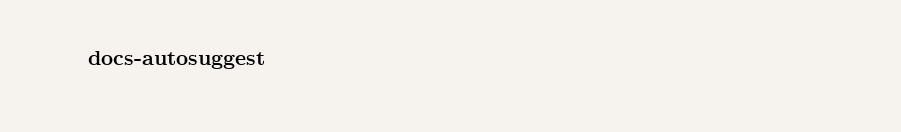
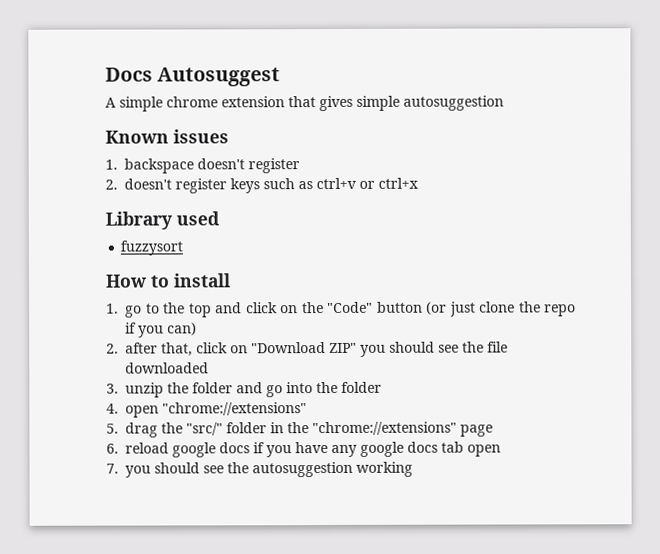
- docs-autosuggest
+ Docs Autosuggest
+ A simple chrome extension that gives simple autosuggestion
+ Known issues
+ 1. backspace doesn't register
+ 2. doesn't register keys such as ctrl+v or ctrl+x
+ Library used
+ fuzzysort
+ How to install
+ 1. go to the top and click on the "Code" button (or just clone the repo if you can)
+ 2. after that, click on "Download ZIP" you should see the file downloaded
+ 3. unzip the folder and go into the folder
+ 4. open "chrome://extensions"
+ 5. drag the "src/" folder in the "chrome://extensions" page
+ 6. reload google docs if you have any google docs tab open
+ 7. you should see the autosuggestion working

